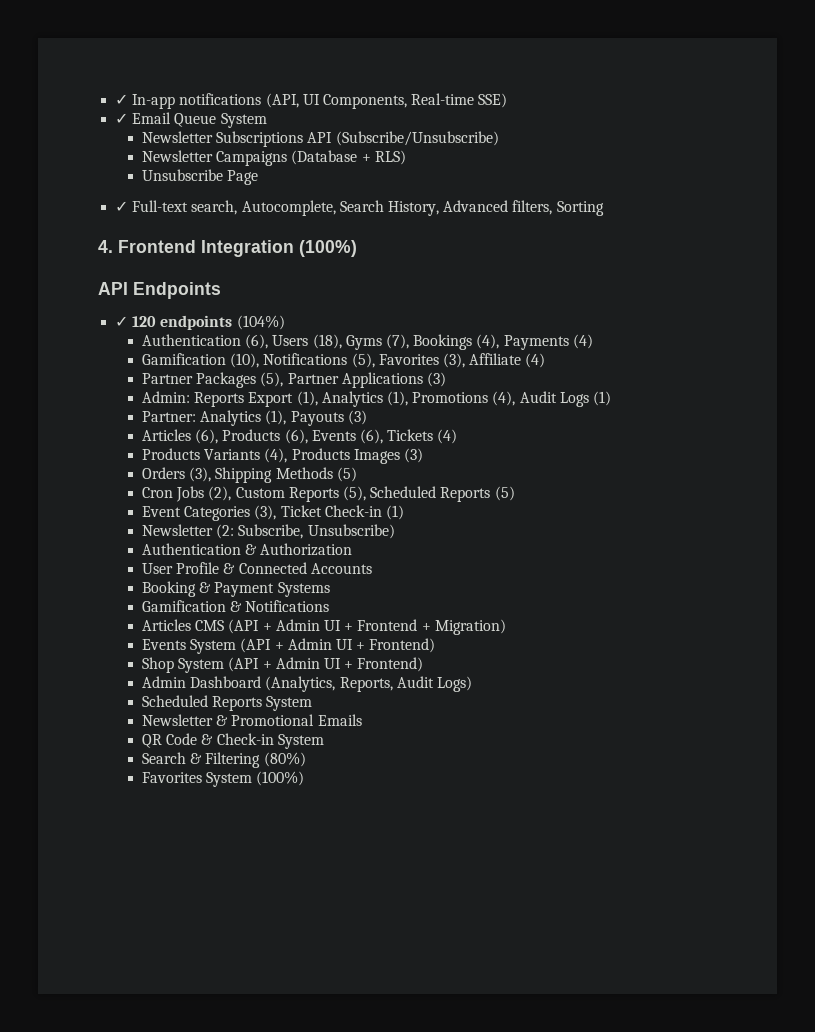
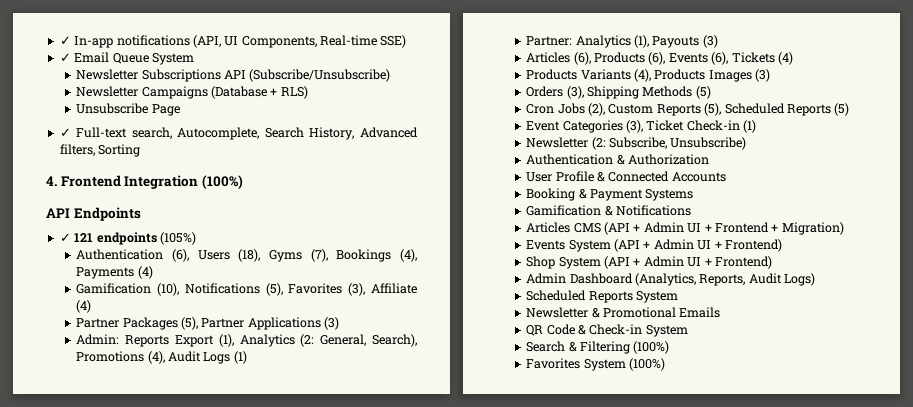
- ✓ 120 endpoints (104%)
+ ✓ 121 endpoints (105%)
- Admin: Reports Export (1), Analytics (1), Promotions (4), Audit Logs (1)
+ Admin: Reports Export (1), Analytics (2: General, Search), Promotions (4), Audit Logs (1)
- Search & Filtering (80%)
+ Search & Filtering (100%)

